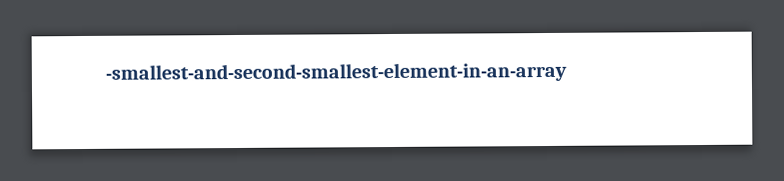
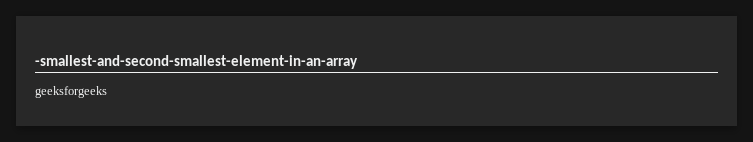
+ geeksforgeeks

